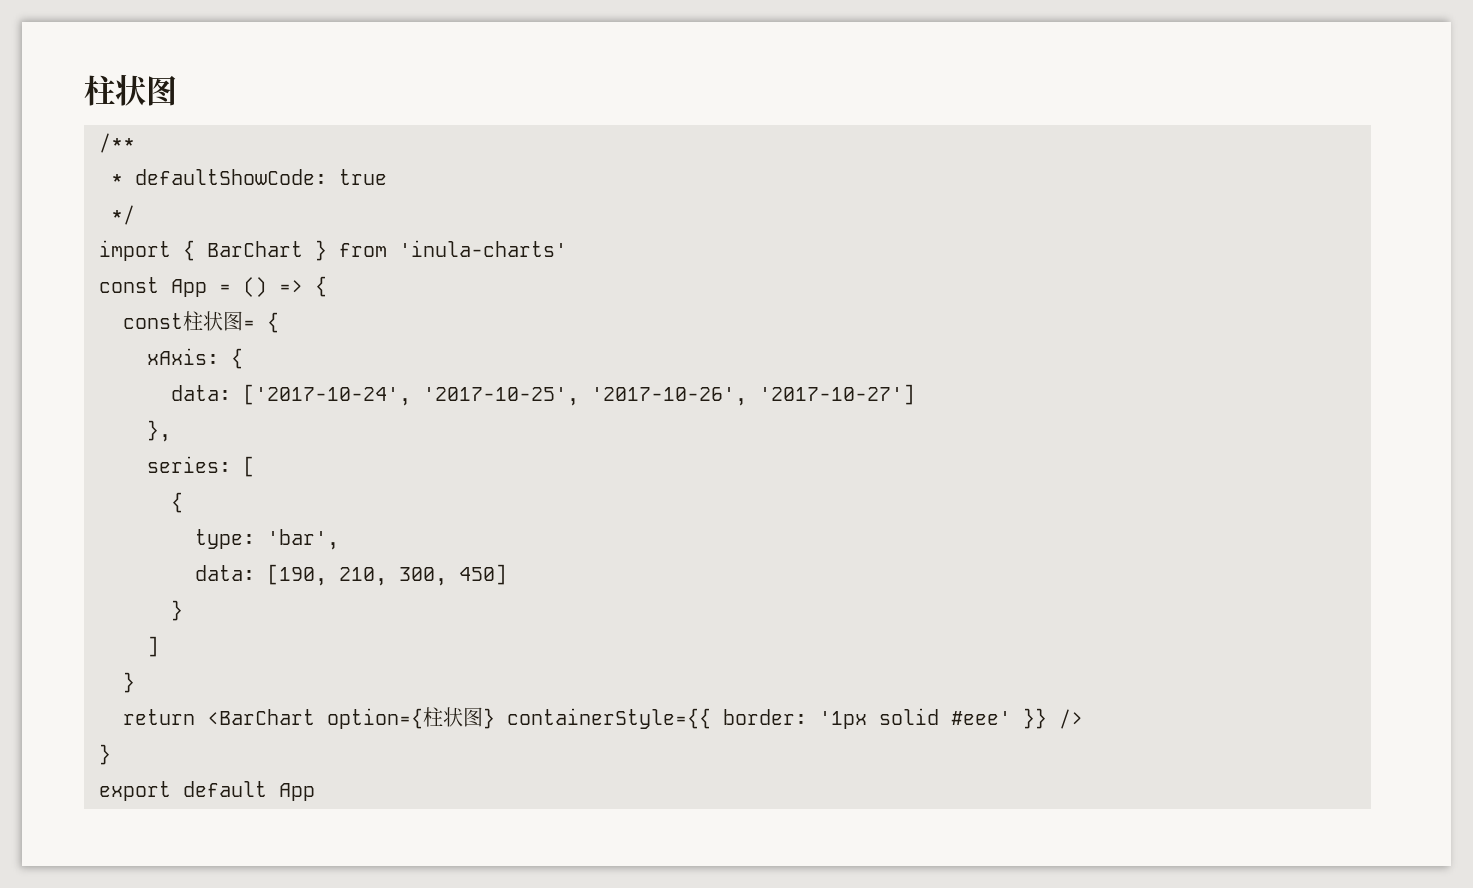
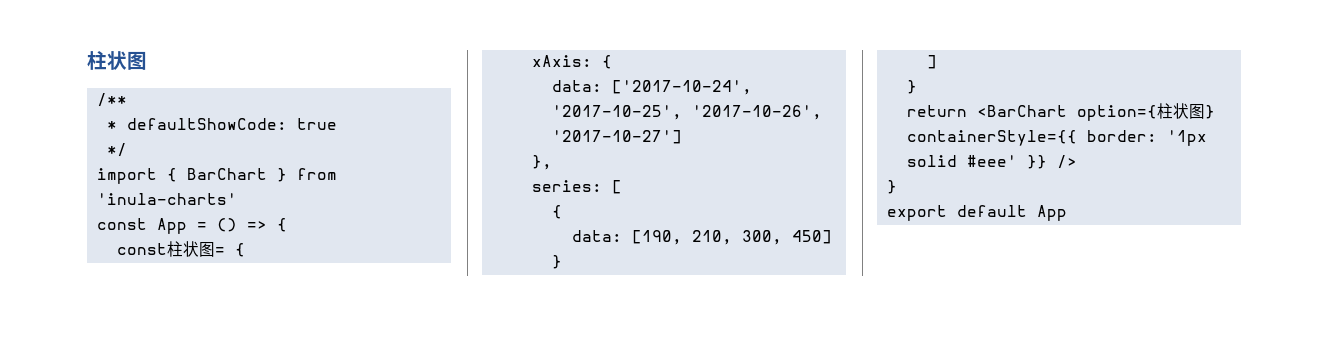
- type: 'bar',

